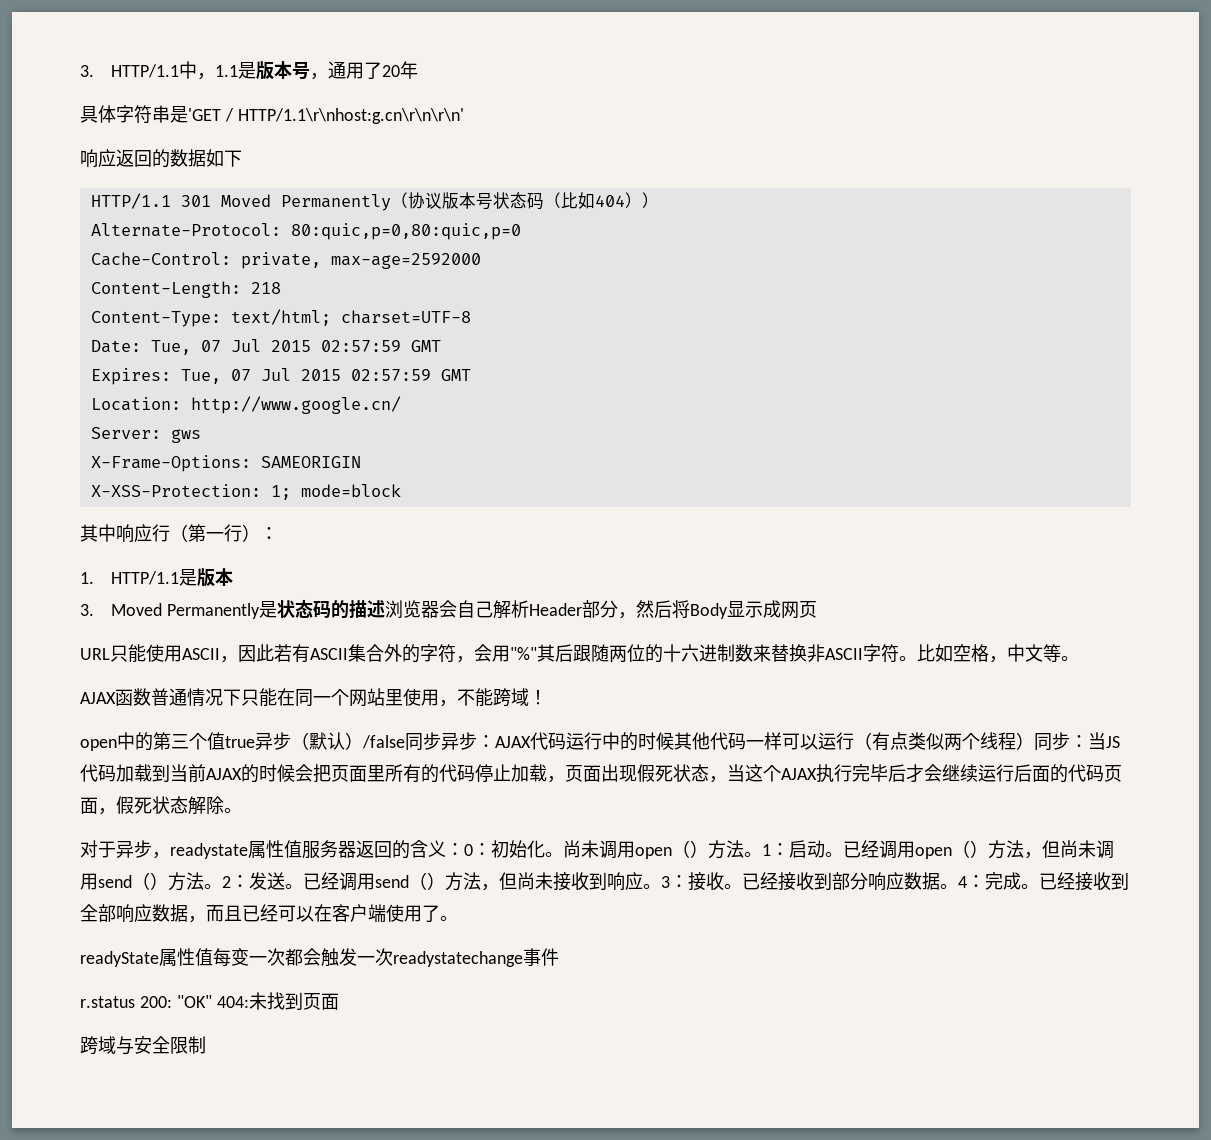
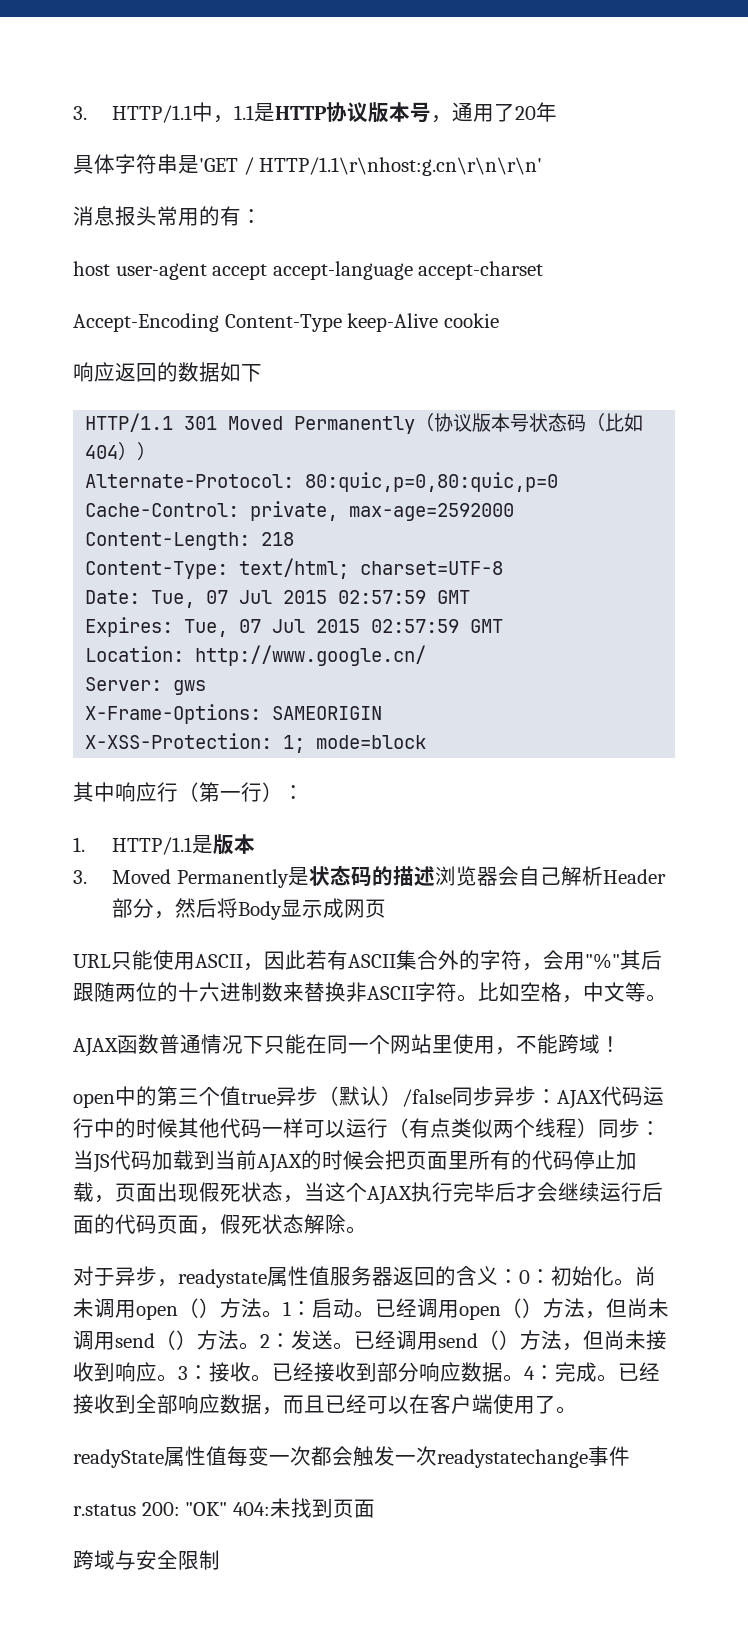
- 3. HTTP/1.1中，1.1是版本号，通用了20年
+ 3. HTTP/1.1中，1.1是HTTP协议版本号，通用了20年
+ 消息报头常用的有：
+ host user-agent accept accept-language accept-charset
+ Accept-Encoding Content-Type keep-Alive cookie

